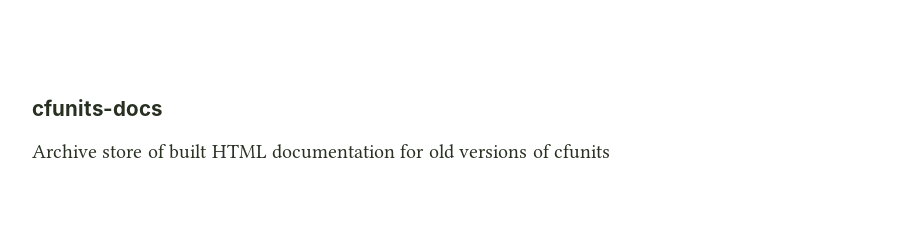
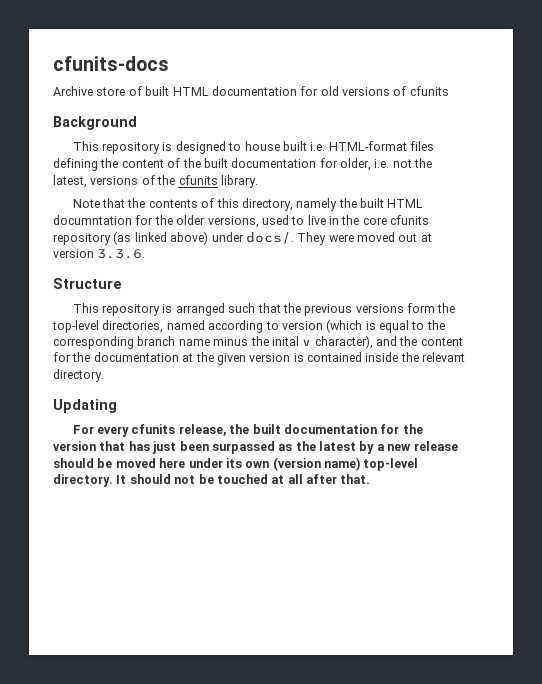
+ Background
+ This repository is designed to house built i.e. HTML-format files defining the content of the built documentation for older, i.e. not the latest, versions of the cfunits library.
+ Note that the contents of this directory, namely the built HTML documntation for the older versions, used to live in the core cfunits repository (as linked above) under docs/. They were moved out at version 3.3.6.
+ Structure
+ This repository is arranged such that the previous versions form the top-level directories, named according to version (which is equal to the corresponding branch name minus the inital v character), and the content for the documentation at the given version is contained inside the relevant directory.
+ Updating
+ For every cfunits release, the built documentation for the version that has just been surpassed as the latest by a new release should be moved here under its own (version name) top-level directory. It should not be touched at all after that.

